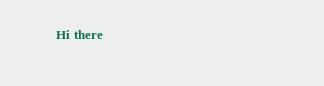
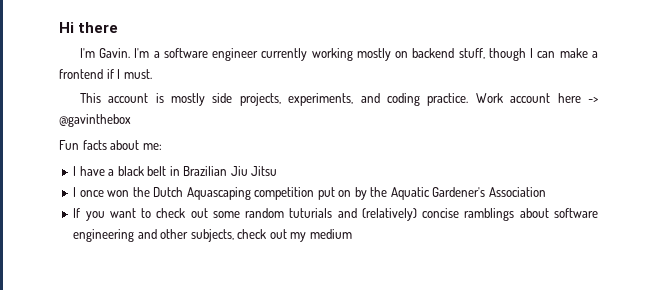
+ I'm Gavin. I'm a software engineer currently working mostly on backend stuff, though I can make a frontend if I must.
+ This account is mostly side projects, experiments, and coding practice. Work account here -> @gavinthebox
+ Fun facts about me:
+ I have a black belt in Brazilian Jiu Jitsu
+ I once won the Dutch Aquascaping competition put on by the Aquatic Gardener's Association
+ If you want to check out some random tuturials and (relatively) concise ramblings about software engineering and other subjects, check out my medium

